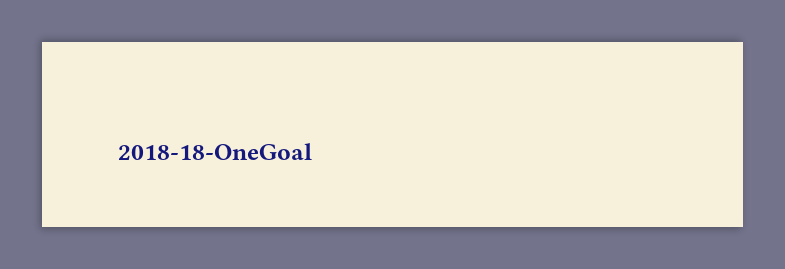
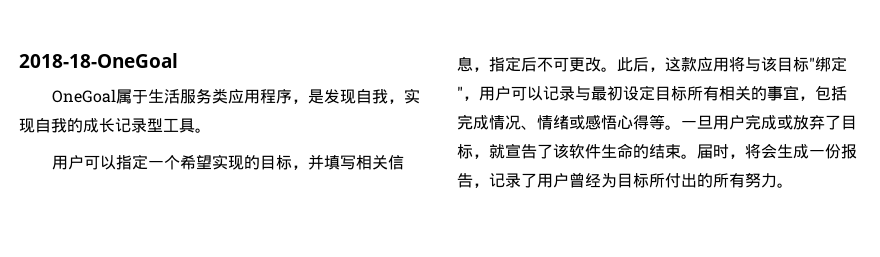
+ OneGoal属于生活服务类应用程序，是发现自我，实现自我的成长记录型工具。
+ 用户可以指定一个希望实现的目标，并填写相关信息，指定后不可更改。此后，这款应用将与该目标"绑定"，用户可以记录与最初设定目标所有相关的事宜，包括完成情况、情绪或感悟心得等。一旦用户完成或放弃了目标，就宣告了该软件生命的结束。届时，将会生成一份报告，记录了用户曾经为目标所付出的所有努力。

